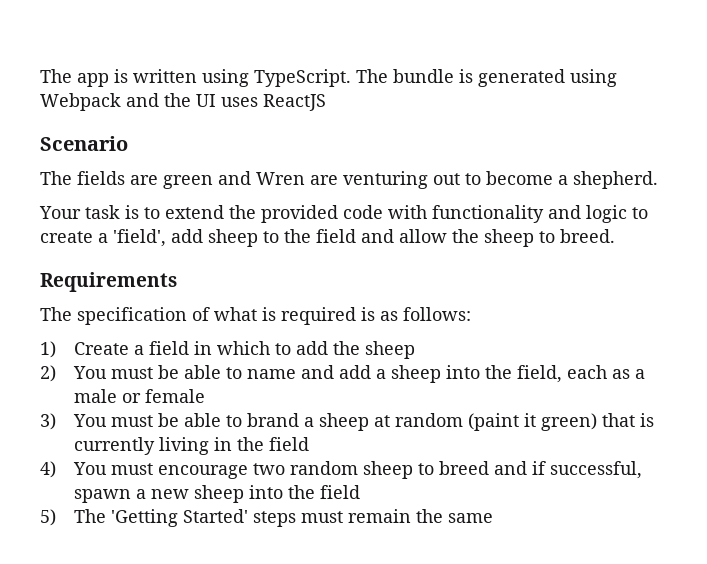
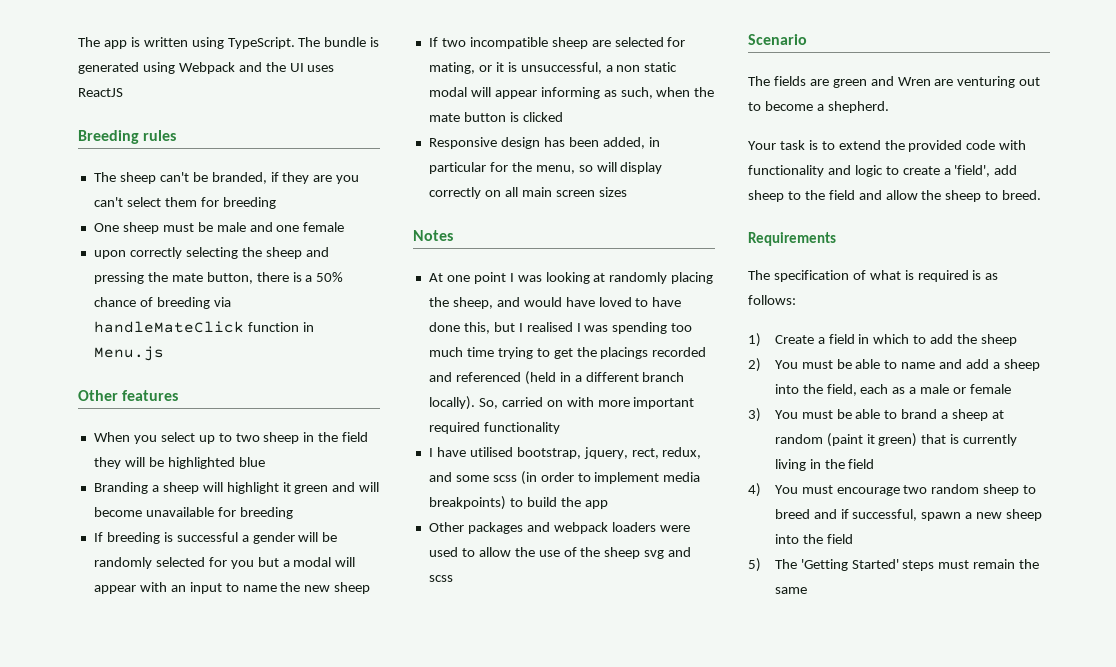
+ Breeding rules
+ The sheep can't be branded, if they are you can't select them for breeding
+ One sheep must be male and one female
+ upon correctly selecting the sheep and pressing the mate button, there is a 50% chance of breeding via handleMateClick function in Menu.js
+ Other features
+ When you select up to two sheep in the field they will be highlighted blue
+ Branding a sheep will highlight it green and will become unavailable for breeding
+ If breeding is successful a gender will be randomly selected for you but a modal will appear with an input to name the new sheep
+ If two incompatible sheep are selected for mating, or it is unsuccessful, a non static modal will appear informing as such, when the mate button is clicked
+ Responsive design has been added, in particular for the menu, so will display correctly on all main screen sizes
+ Notes
+ At one point I was looking at randomly placing the sheep, and would have loved to have done this, but I realised I was spending too much time trying to get the placings recorded and referenced (held in a different branch locally). So, carried on with more important required functionality
+ I have utilised bootstrap, jquery, rect, redux, and some scss (in order to implement media breakpoints) to build the app
+ Other packages and webpack loaders were used to allow the use of the sheep svg and scss

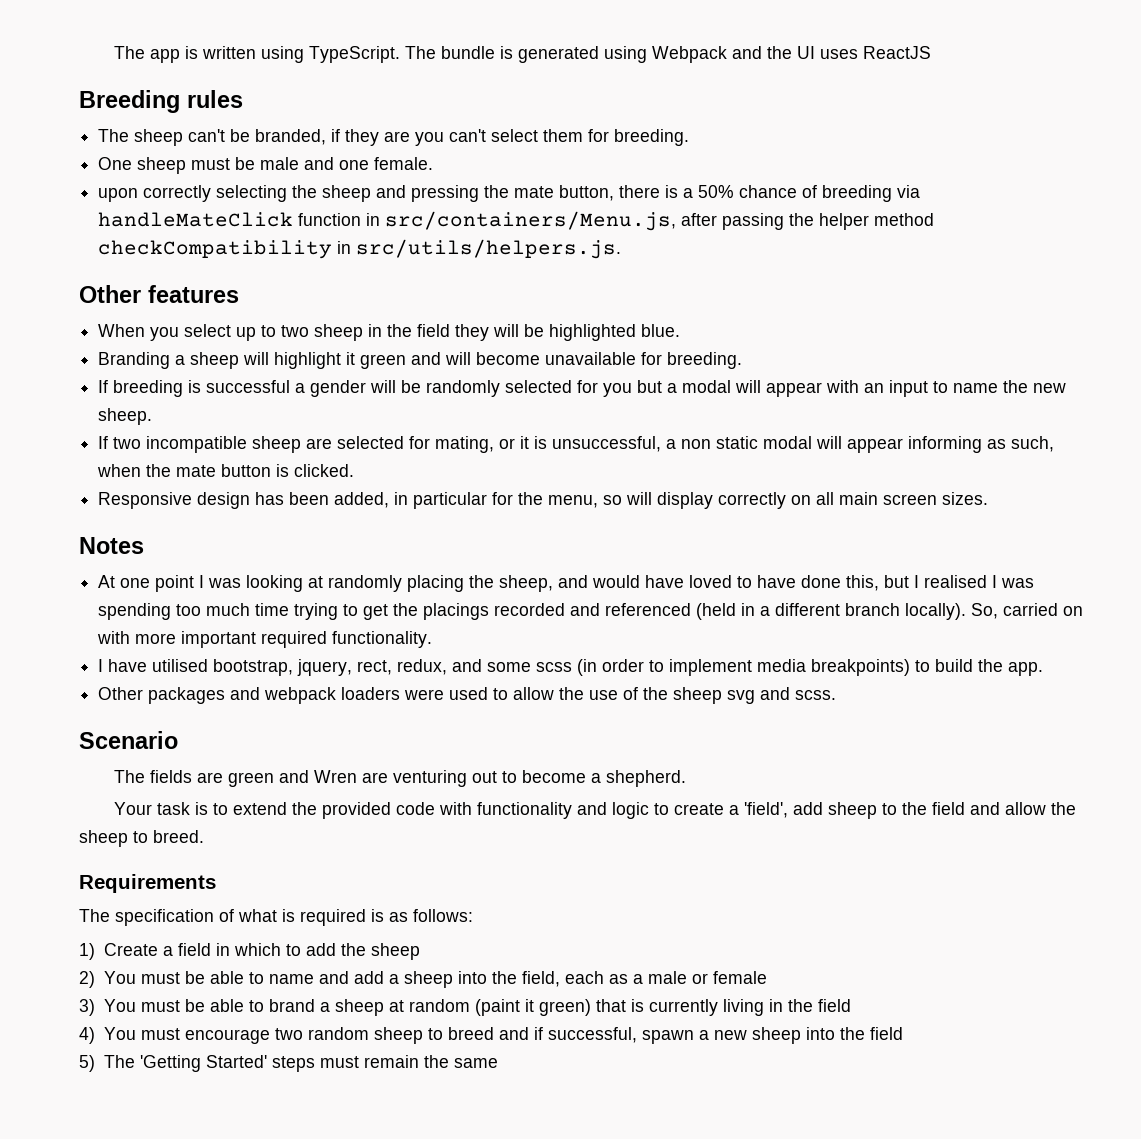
- The sheep can't be branded, if they are you can't select them for breeding
+ The sheep can't be branded, if they are you can't select them for breeding.
- One sheep must be male and one female
+ One sheep must be male and one female.
- upon correctly selecting the sheep and pressing the mate button, there is a 50% chance of breeding via handleMateClick function in Menu.js
+ upon correctly selecting the sheep and pressing the mate button, there is a 50% chance of breeding via handleMateClick function in src/containers/Menu.js, after passing the helper method checkCompatibility in src/utils/helpers.js.
- When you select up to two sheep in the field they will be highlighted blue
+ When you select up to two sheep in the field they will be highlighted blue.
- Branding a sheep will highlight it green and will become unavailable for breeding
+ Branding a sheep will highlight it green and will become unavailable for breeding.
- If breeding is successful a gender will be randomly selected for you but a modal will appear with an input to name the new sheep
+ If breeding is successful a gender will be randomly selected for you but a modal will appear with an input to name the new sheep.
- If two incompatible sheep are selected for mating, or it is unsuccessful, a non static modal will appear informing as such, when the mate button is clicked
+ If two incompatible sheep are selected for mating, or it is unsuccessful, a non static modal will appear informing as such, when the mate button is clicked.
- Responsive design has been added, in particular for the menu, so will display correctly on all main screen sizes
+ Responsive design has been added, in particular for the menu, so will display correctly on all main screen sizes.
- So, carried on with more important required functionality
+ So, carried on with more important required functionality.
- I have utilised bootstrap, jquery, rect, redux, and some scss (in order to implement media breakpoints) to build the app
+ I have utilised bootstrap, jquery, rect, redux, and some scss (in order to implement media breakpoints) to build the app.
- Other packages and webpack loaders were used to allow the use of the sheep svg and scss
+ Other packages and webpack loaders were used to allow the use of the sheep svg and scss.

